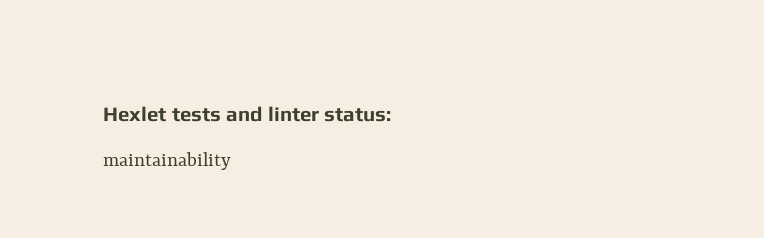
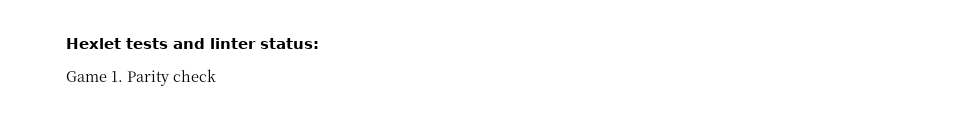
- maintainability
+ Game 1. Parity check

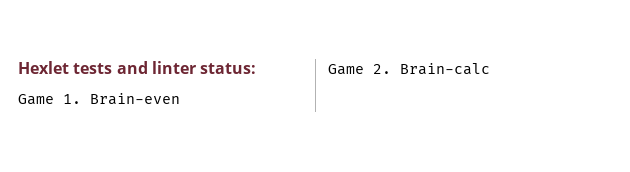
- Game 1. Parity check
+ Game 1. Brain-even
+ Game 2. Brain-calc

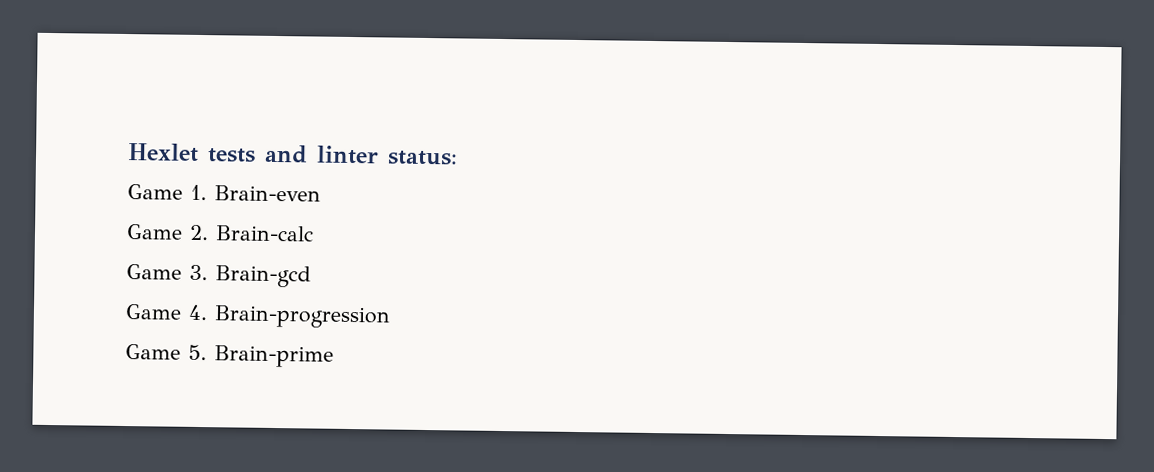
+ Game 3. Brain-gcd
+ Game 4. Brain-progression
+ Game 5. Brain-prime

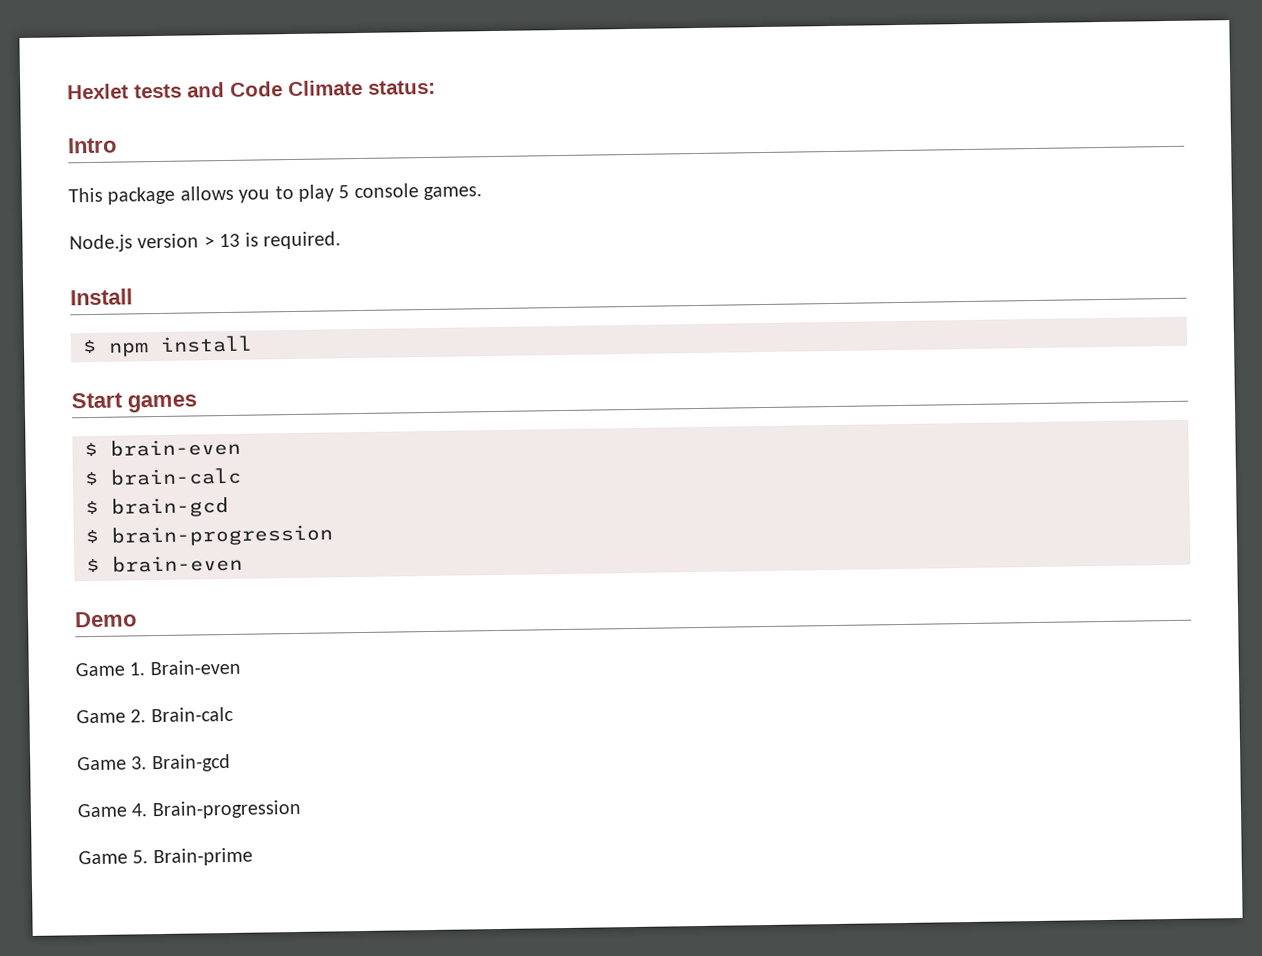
- Hexlet tests and linter status:
+ Hexlet tests and Code Climate status:
+ Intro
+ This package allows you to play 5 console games.
+ Node.js version > 13 is required.
+ Install
+ $ npm install
+ Start games
+ $ brain-even
+ $ brain-calc
+ $ brain-gcd
+ $ brain-progression
+ $ brain-even
+ Demo

